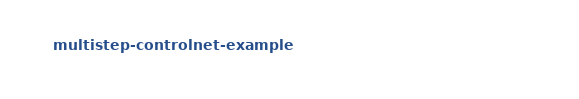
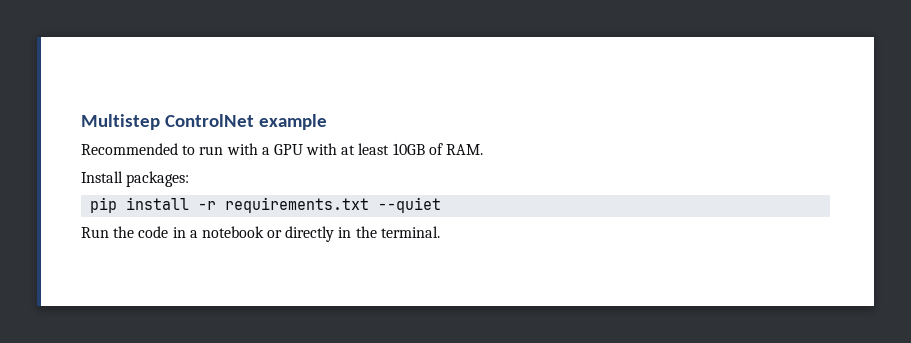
- multistep-controlnet-example
+ Multistep ControlNet example
+ Recommended to run with a GPU with at least 10GB of RAM.
+ Install packages:
+ pip install -r requirements.txt --quiet
+ Run the code in a notebook or directly in the terminal.

